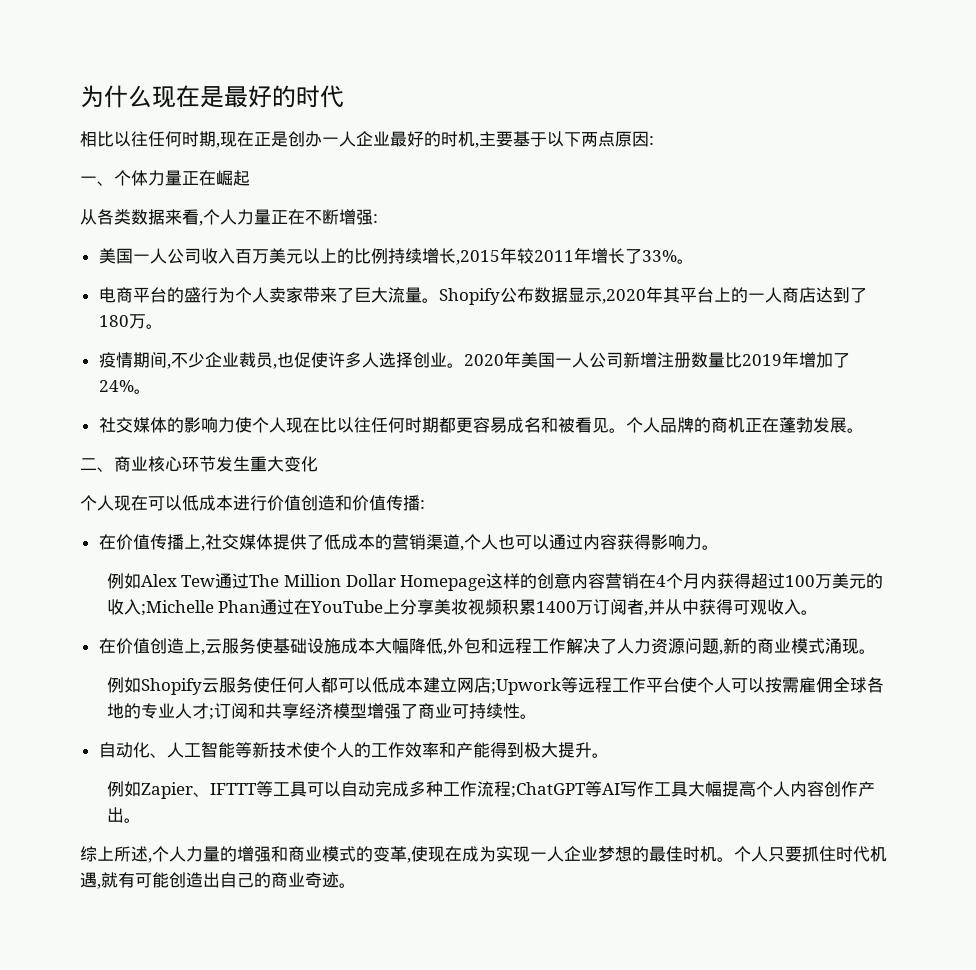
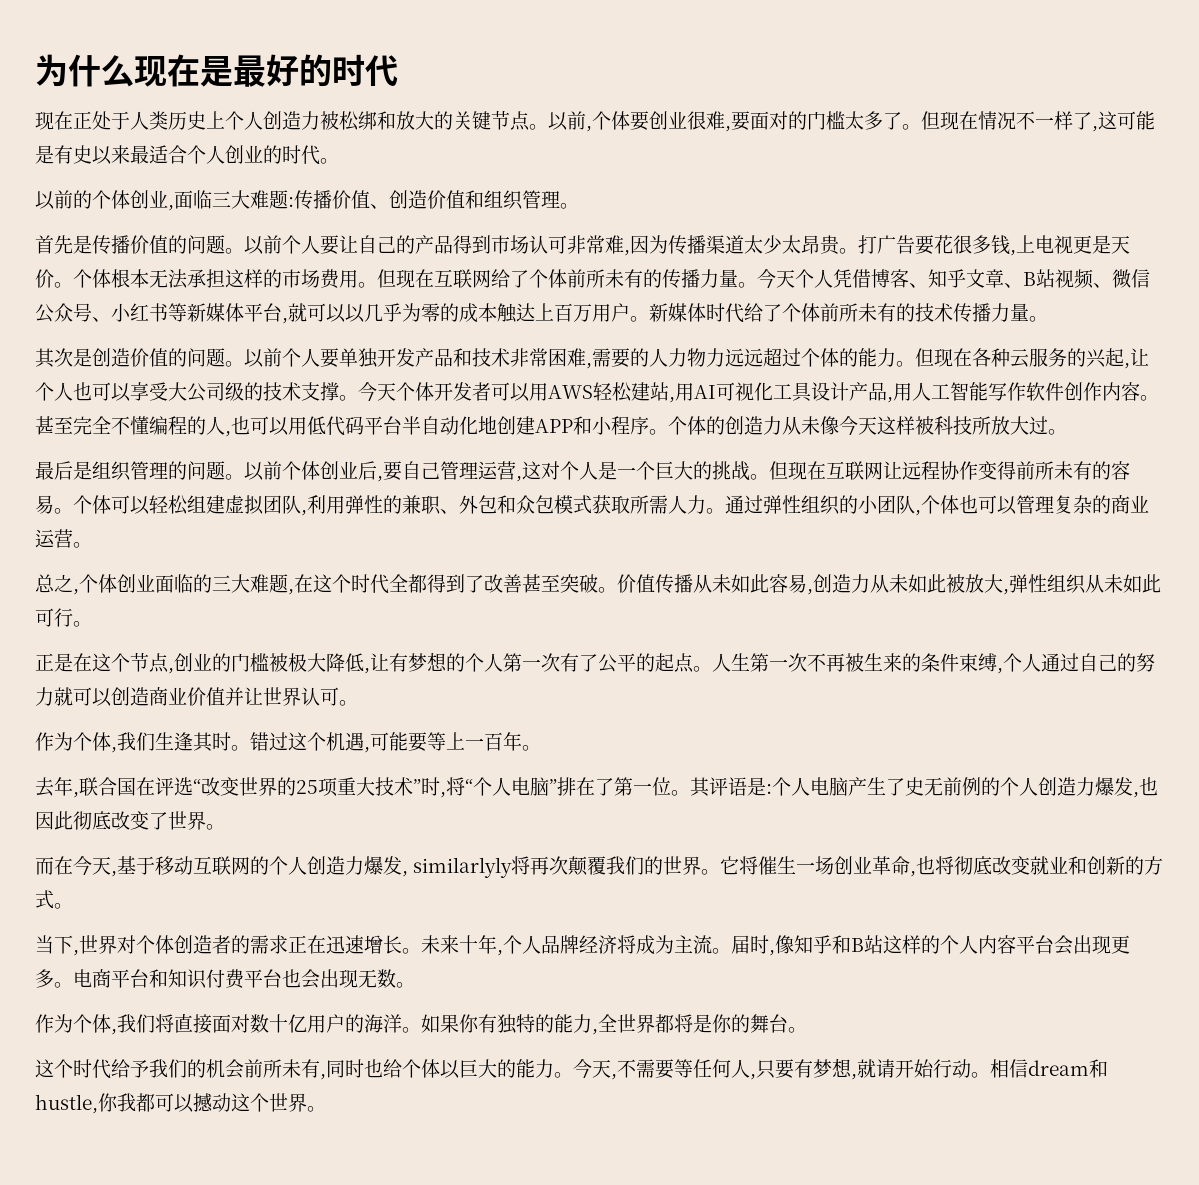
- 相比以往任何时期,现在正是创办一人企业最好的时机,主要基于以下两点原因:
- 一、个体力量正在崛起
- 从各类数据来看,个人力量正在不断增强:
- 美国一人公司收入百万美元以上的比例持续增长,2015年较2011年增长了33%。
- 电商平台的盛行为个人卖家带来了巨大流量。Shopify公布数据显示,2020年其平台上的一人商店达到了180万。
- 疫情期间,不少企业裁员,也促使许多人选择创业。2020年美国一人公司新增注册数量比2019年增加了24%。
- 社交媒体的影响力使个人现在比以往任何时期都更容易成名和被看见。个人品牌的商机正在蓬勃发展。
- 二、商业核心环节发生重大变化
- 个人现在可以低成本进行价值创造和价值传播:
- 在价值传播上,社交媒体提供了低成本的营销渠道,个人也可以通过内容获得影响力。
- 例如Alex Tew通过The Million Dollar Homepage这样的创意内容营销在4个月内获得超过100万美元的收入;Michelle Phan通过在YouTube上分享美妆视频积累1400万订阅者,并从中获得可观收入。
- 在价值创造上,云服务使基础设施成本大幅降低,外包和远程工作解决了人力资源问题,新的商业模式涌现。
- 例如Shopify云服务使任何人都可以低成本建立网店;Upwork等远程工作平台使个人可以按需雇佣全球各地的专业人才;订阅和共享经济模型增强了商业可持续性。
- 自动化、人工智能等新技术使个人的工作效率和产能得到极大提升。
- 例如Zapier、IFTTT等工具可以自动完成多种工作流程;ChatGPT等AI写作工具大幅提高个人内容创作产出。
- 综上所述,个人力量的增强和商业模式的变革,使现在成为实现一人企业梦想的最佳时机。个人只要抓住时代机遇,就有可能创造出自己的商业奇迹。
+ 现在正处于人类历史上个人创造力被松绑和放大的关键节点。以前,个体要创业很难,要面对的门槛太多了。但现在情况不一样了,这可能是有史以来最适合个人创业的时代。
+ 以前的个体创业,面临三大难题:传播价值、创造价值和组织管理。
+ 首先是传播价值的问题。以前个人要让自己的产品得到市场认可非常难,因为传播渠道太少太昂贵。打广告要花很多钱,上电视更是天价。个体根本无法承担这样的市场费用。但现在互联网给了个体前所未有的传播力量。今天个人凭借博客、知乎文章、B站视频、微信公众号、小红书等新媒体平台,就可以以几乎为零的成本触达上百万用户。新媒体时代给了个体前所未有的技术传播力量。
+ 其次是创造价值的问题。以前个人要单独开发产品和技术非常困难,需要的人力物力远远超过个体的能力。但现在各种云服务的兴起,让个人也可以享受大公司级的技术支撑。今天个体开发者可以用AWS轻松建站,用AI可视化工具设计产品,用人工智能写作软件创作内容。甚至完全不懂编程的人,也可以用低代码平台半自动化地创建APP和小程序。个体的创造力从未像今天这样被科技所放大过。
+ 最后是组织管理的问题。以前个体创业后,要自己管理运营,这对个人是一个巨大的挑战。但现在互联网让远程协作变得前所未有的容易。个体可以轻松组建虚拟团队,利用弹性的兼职、外包和众包模式获取所需人力。通过弹性组织的小团队,个体也可以管理复杂的商业运营。
+ 总之,个体创业面临的三大难题,在这个时代全都得到了改善甚至突破。价值传播从未如此容易,创造力从未如此被放大,弹性组织从未如此可行。
+ 正是在这个节点,创业的门槛被极大降低,让有梦想的个人第一次有了公平的起点。人生第一次不再被生来的条件束缚,个人通过自己的努力就可以创造商业价值并让世界认可。
+ 作为个体,我们生逢其时。错过这个机遇,可能要等上一百年。
+ 去年,联合国在评选“改变世界的25项重大技术”时,将“个人电脑”排在了第一位。其评语是:个人电脑产生了史无前例的个人创造力爆发,也因此彻底改变了世界。
+ 而在今天,基于移动互联网的个人创造力爆发, similarlyly将再次颠覆我们的世界。它将催生一场创业革命,也将彻底改变就业和创新的方式。
+ 当下,世界对个体创造者的需求正在迅速增长。未来十年,个人品牌经济将成为主流。届时,像知乎和B站这样的个人内容平台会出现更多。电商平台和知识付费平台也会出现无数。
+ 作为个体,我们将直接面对数十亿用户的海洋。如果你有独特的能力,全世界都将是你的舞台。
+ 这个时代给予我们的机会前所未有,同时也给个体以巨大的能力。今天,不需要等任何人,只要有梦想,就请开始行动。相信dream和hustle,你我都可以撼动这个世界。

